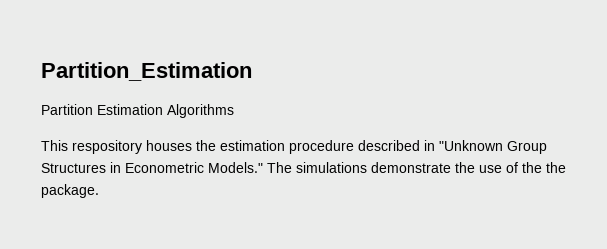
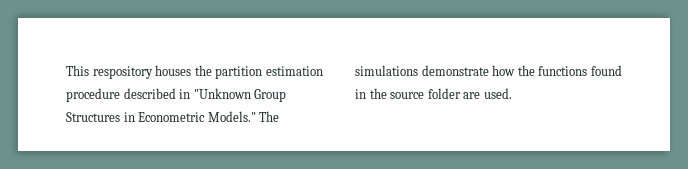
- Partition_Estimation
- Partition Estimation Algorithms
- This respository houses the estimation procedure described in "Unknown Group Structures in Econometric Models."
+ This respository houses the partition estimation procedure described in "Unknown Group Structures in Econometric Models."
- The simulations demonstrate the use of the the package.
+ The simulations demonstrate how the functions found in the source folder are used.

